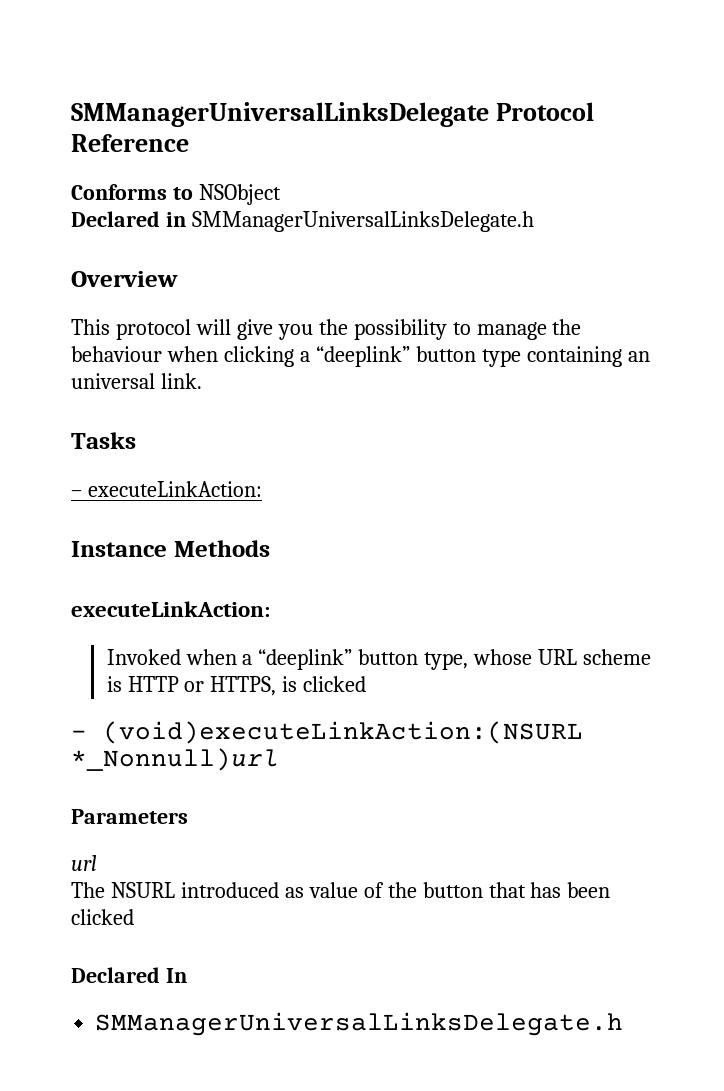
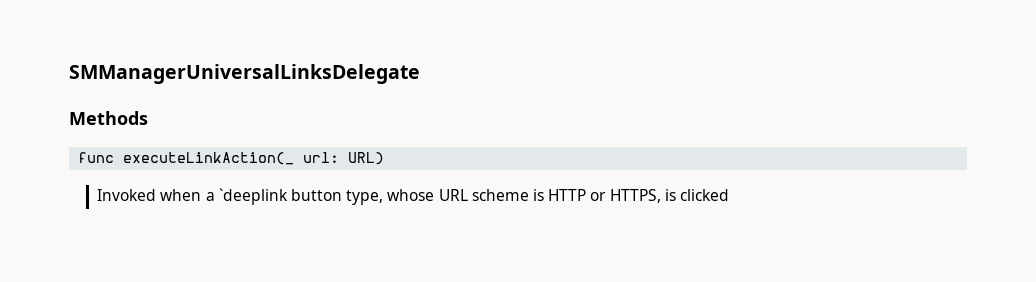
- SMManagerUniversalLinksDelegate Protocol Reference
- Conforms to NSObject
- Declared in SMManagerUniversalLinksDelegate.h
- Overview
- This protocol will give you the possibility to manage the behaviour when clicking a “deeplink” button type containing an universal link.
- Tasks
- – executeLinkAction:
- Instance Methods
- executeLinkAction:
+ SMManagerUniversalLinksDelegate
+ Methods
+ func executeLinkAction(_ url: URL)
- Invoked when a “deeplink” button type, whose URL scheme is HTTP or HTTPS, is clicked
+ Invoked when a `deeplink button type, whose URL scheme is HTTP or HTTPS, is clicked
- - (void)executeLinkAction:(NSURL *_Nonnull)url
- Parameters
- url
- The NSURL introduced as value of the button that has been clicked
- Declared In
- SMManagerUniversalLinksDelegate.h

